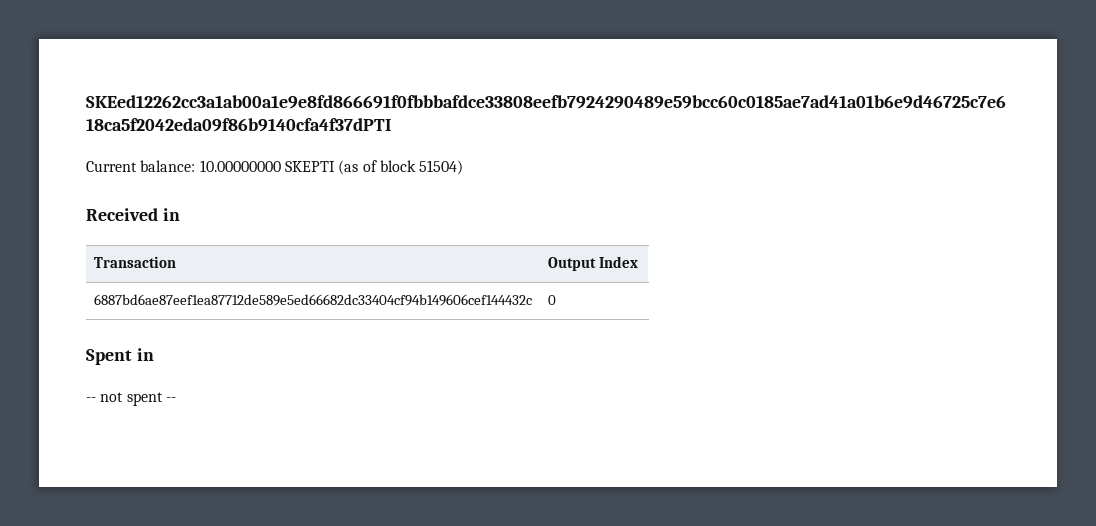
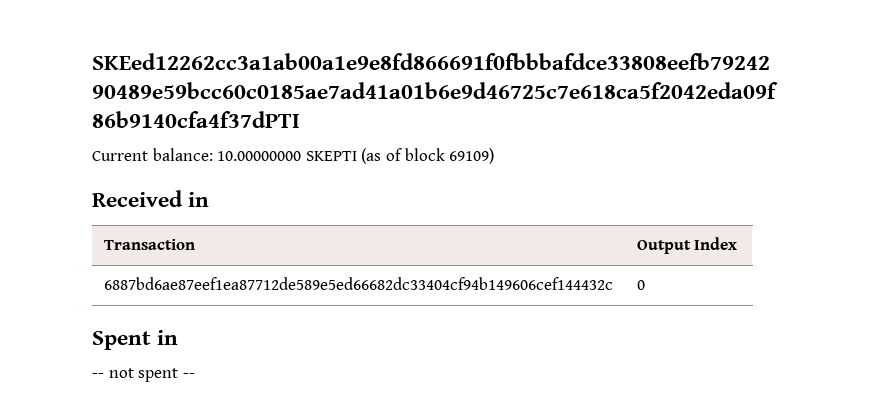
- Current balance: 10.00000000 SKEPTI (as of block 51504)
+ Current balance: 10.00000000 SKEPTI (as of block 69109)

